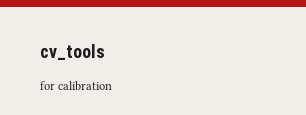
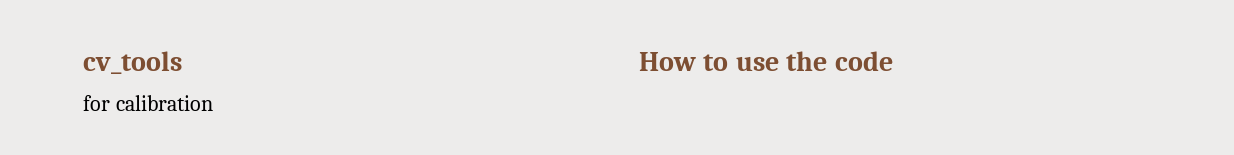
+ How to use the code

